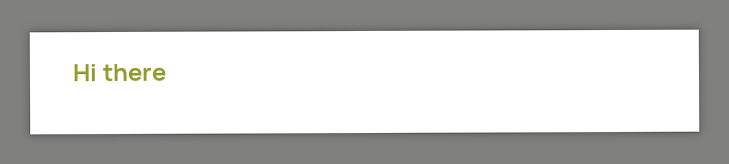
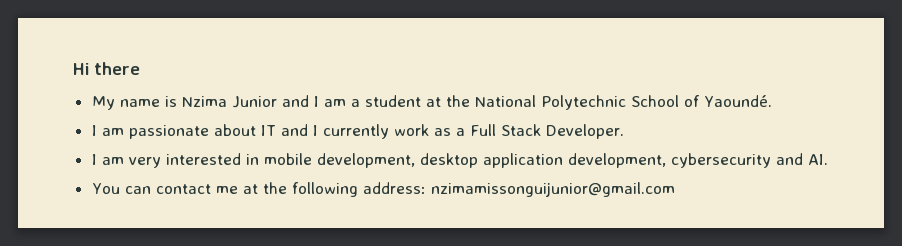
+ My name is Nzima Junior and I am a student at the National Polytechnic School of Yaoundé.
+ I am passionate about IT and I currently work as a Full Stack Developer.
+ I am very interested in mobile development, desktop application development, cybersecurity and AI.
+ You can contact me at the following address: nzimamissonguijunior@gmail.com

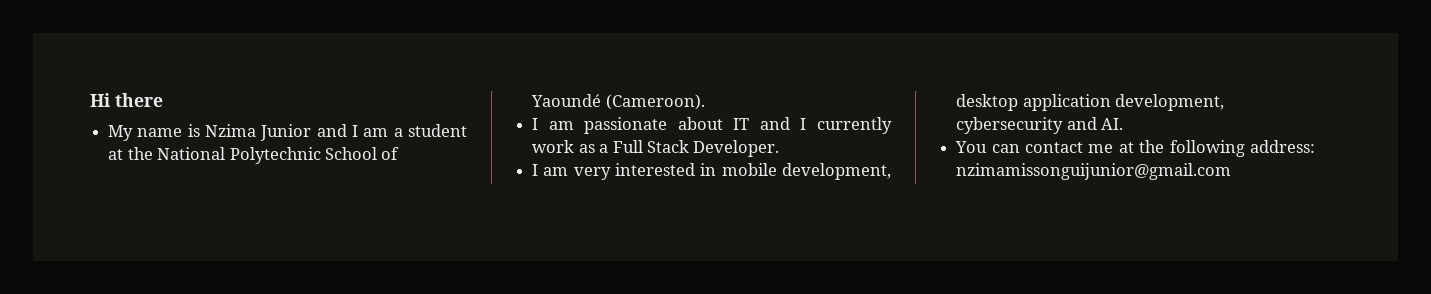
- My name is Nzima Junior and I am a student at the National Polytechnic School of Yaoundé.
+ My name is Nzima Junior and I am a student at the National Polytechnic School of Yaoundé (Cameroon).

